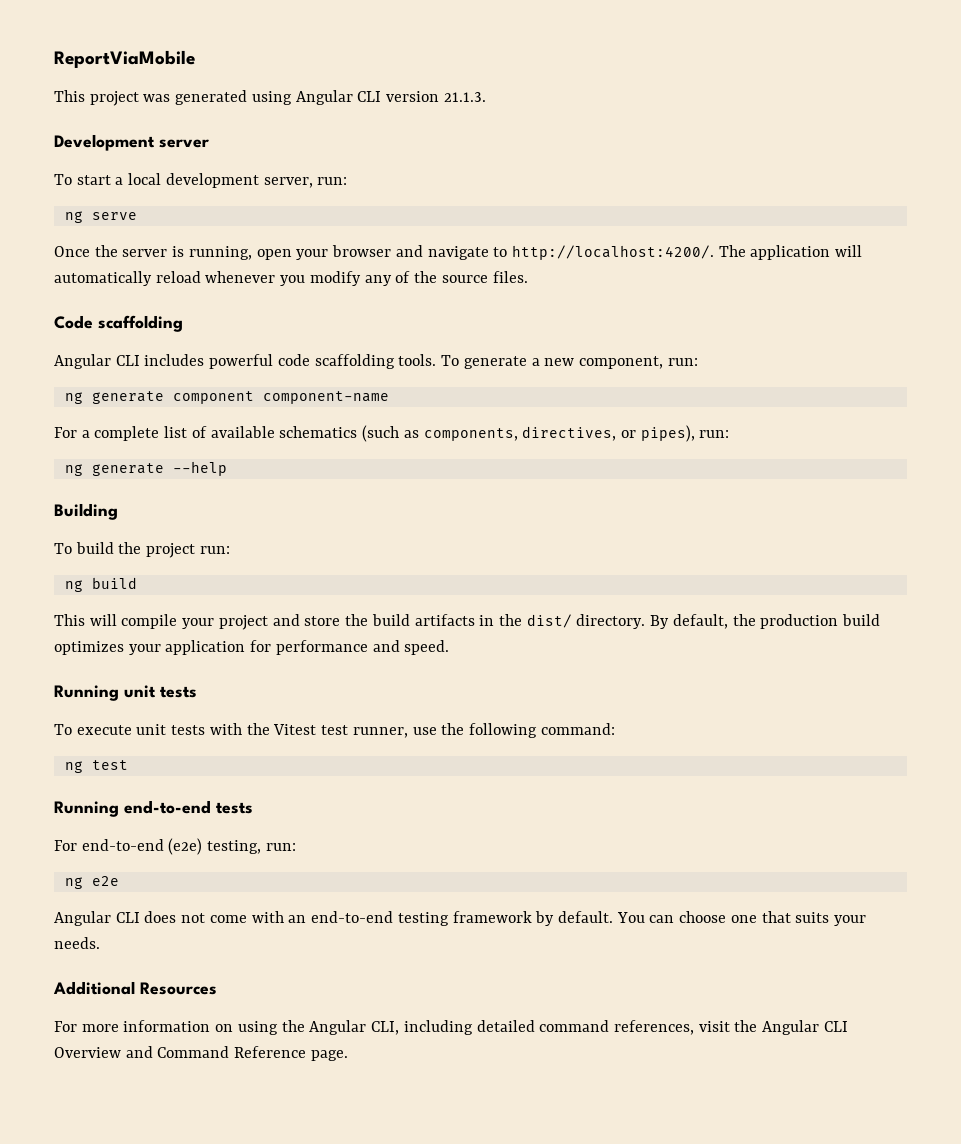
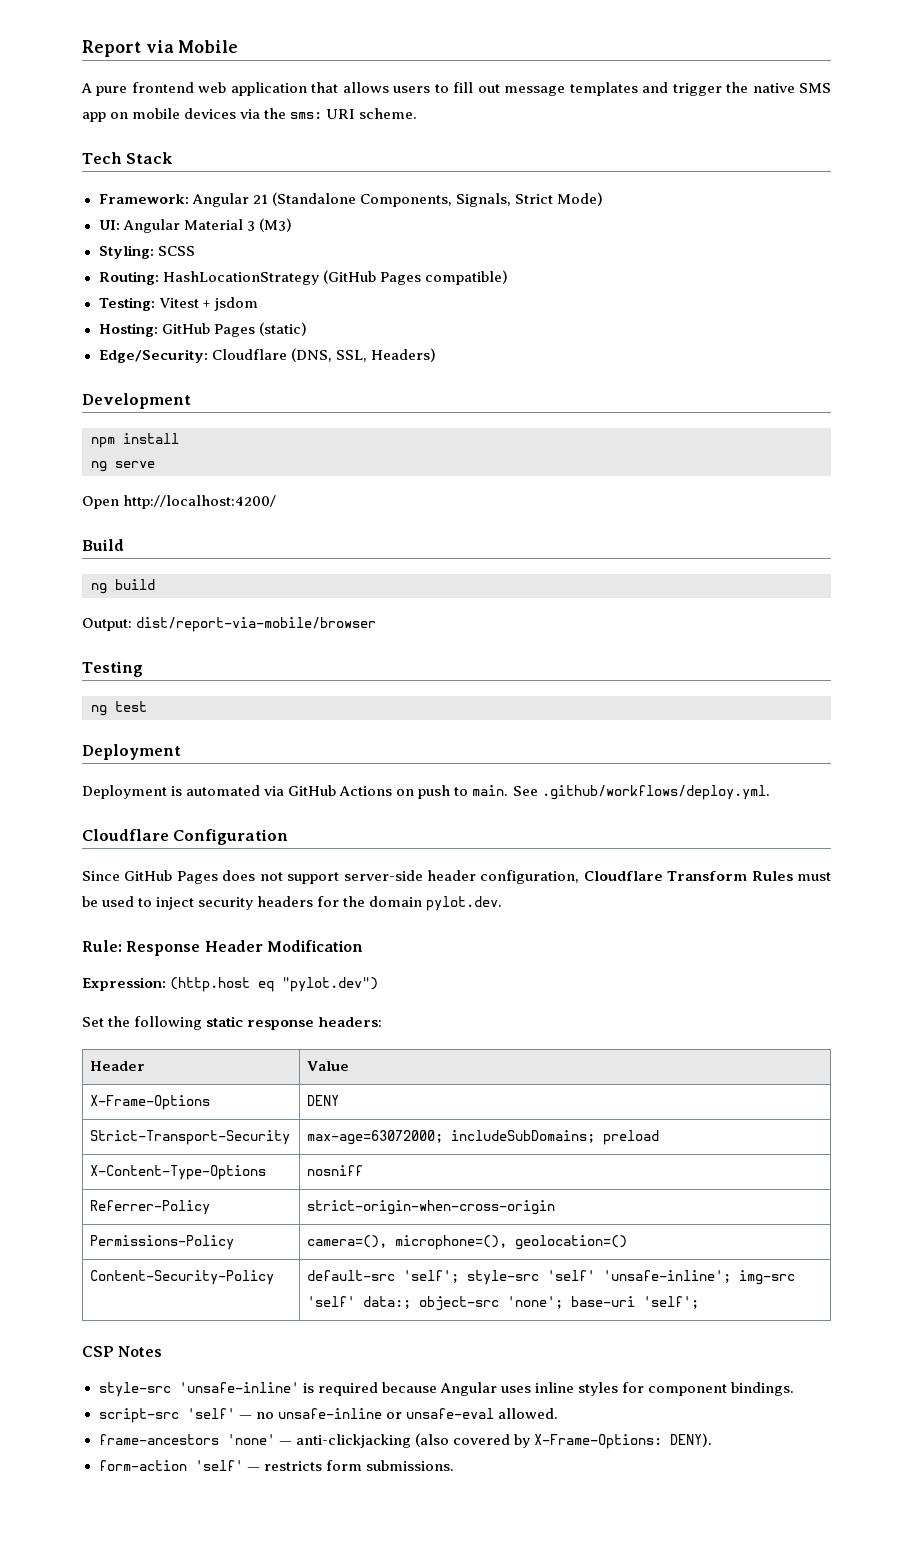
- ReportViaMobile
- This project was generated using Angular CLI version 21.1.3.
- Development server
- To start a local development server, run:
+ Report via Mobile
+ A pure frontend web application that allows users to fill out message templates and trigger the native SMS app on mobile devices via the sms: URI scheme.
+ Tech Stack
+ Framework: Angular 21 (Standalone Components, Signals, Strict Mode)
+ UI: Angular Material 3 (M3)
+ Styling: SCSS
+ Routing: HashLocationStrategy (GitHub Pages compatible)
+ Testing: Vitest + jsdom
+ Hosting: GitHub Pages (static)
+ Edge/Security: Cloudflare (DNS, SSL, Headers)
+ Development
+ npm install
  ng serve
- Once the server is running, open your browser and navigate to http://localhost:4200/. The application will automatically reload whenever you modify any of the source files.
- Code scaffolding
- Angular CLI includes powerful code scaffolding tools. To generate a new component, run:
- ng generate component component-name
- For a complete list of available schematics (such as components, directives, or pipes), run:
- ng generate --help
- Building
- To build the project run:
+ Open http://localhost:4200/
+ Build
  ng build
- This will compile your project and store the build artifacts in the dist/ directory. By default, the production build optimizes your application for performance and speed.
- Running unit tests
- To execute unit tests with the Vitest test runner, use the following command:
+ Output: dist/report-via-mobile/browser
+ Testing
  ng test
- Running end-to-end tests
- For end-to-end (e2e) testing, run:
- ng e2e
- Angular CLI does not come with an end-to-end testing framework by default. You can choose one that suits your needs.
- Additional Resources
- For more information on using the Angular CLI, including detailed command references, visit the Angular CLI Overview and Command Reference page.
+ Deployment
+ Deployment is automated via GitHub Actions on push to main. See .github/workflows/deploy.yml.
+ Cloudflare Configuration
+ Since GitHub Pages does not support server-side header configuration, Cloudflare Transform Rules must be used to inject security headers for the domain pylot.dev.
+ Rule: Response Header Modification
+ Expression: (http.host eq "pylot.dev")
+ Set the following static response headers:
+ Header | Value
+ X-Frame-Options | DENY
+ Strict-Transport-Security | max-age=63072000; includeSubDomains; preload
+ X-Content-Type-Options | nosniff
+ Referrer-Policy | strict-origin-when-cross-origin
+ Permissions-Policy | camera=(), microphone=(), geolocation=()
+ Content-Security-Policy | default-src 'self'; style-src 'self' 'unsafe-inline'; img-src 'self' data:; object-src 'none'; base-uri 'self';
+ CSP Notes
+ style-src 'unsafe-inline' is required because Angular uses inline styles for component bindings.
+ script-src 'self' — no unsafe-inline or unsafe-eval allowed.
+ frame-ancestors 'none' — anti-clickjacking (also covered by X-Frame-Options: DENY).
+ form-action 'self' — restricts form submissions.

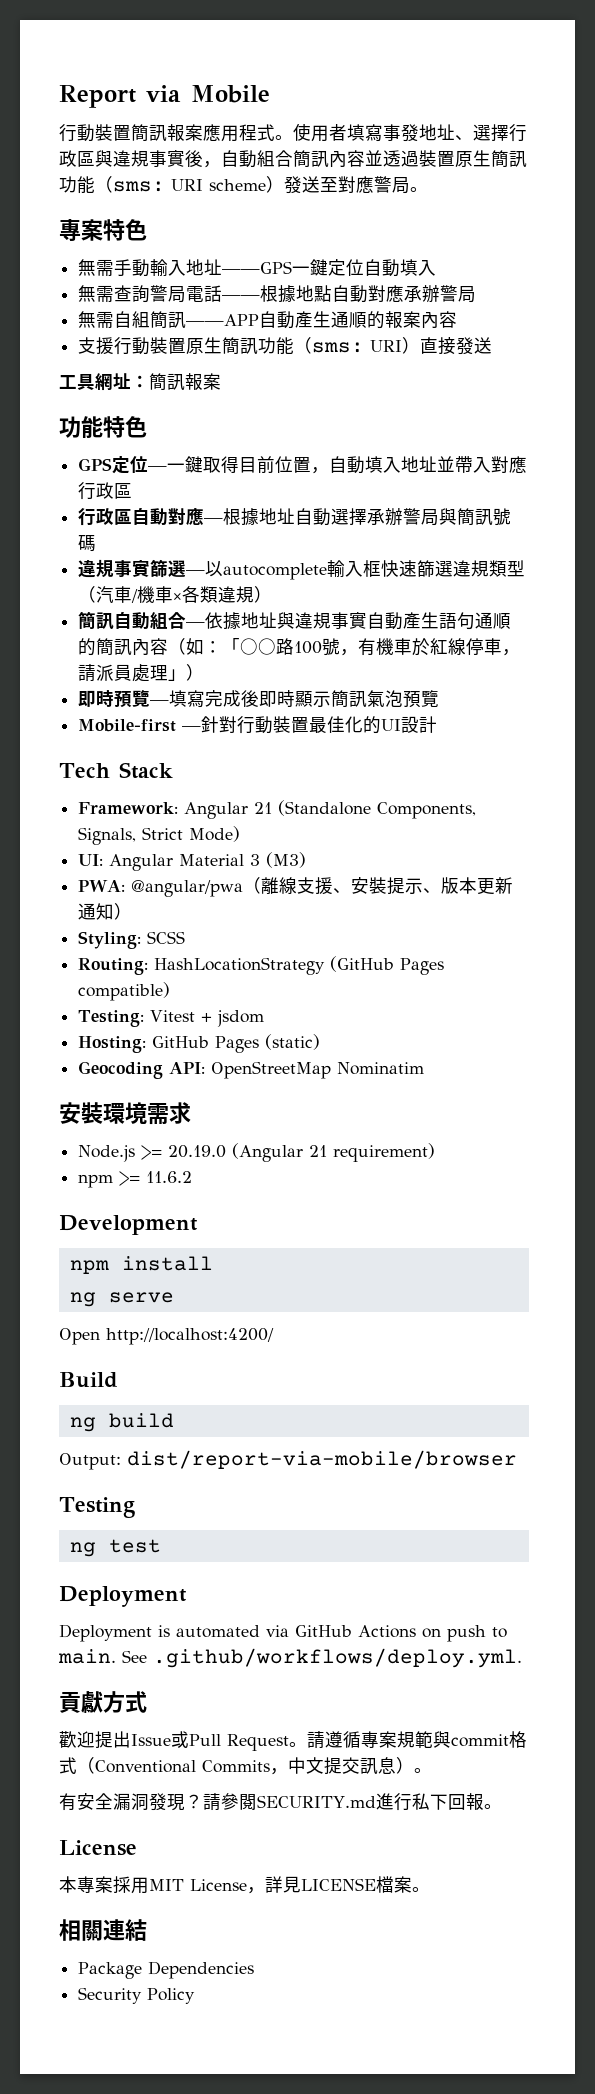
- A pure frontend web application that allows users to fill out message templates and trigger the native SMS app on mobile devices via the sms: URI scheme.
+ 行動裝置簡訊報案應用程式。使用者填寫事發地址、選擇行政區與違規事實後，自動組合簡訊內容並透過裝置原生簡訊功能（sms: URI scheme）發送至對應警局。
+ 專案特色
+ 無需手動輸入地址——GPS一鍵定位自動填入
+ 無需查詢警局電話——根據地點自動對應承辦警局
+ 無需自組簡訊——APP自動產生通順的報案內容
+ 支援行動裝置原生簡訊功能（sms: URI）直接發送
+ 工具網址：簡訊報案
+ 功能特色
+ GPS定位—一鍵取得目前位置，自動填入地址並帶入對應行政區
+ 行政區自動對應—根據地址自動選擇承辦警局與簡訊號碼
+ 違規事實篩選—以autocomplete輸入框快速篩選違規類型（汽車/機車×各類違規）
+ 簡訊自動組合—依據地址與違規事實自動產生語句通順的簡訊內容（如：「○○路100號，有機車於紅線停車，請派員處理」）
+ 即時預覽—填寫完成後即時顯示簡訊氣泡預覽
+ Mobile-first —針對行動裝置最佳化的UI設計
+ PWA: @angular/pwa（離線支援、安裝提示、版本更新通知）
- Edge/Security: Cloudflare (DNS, SSL, Headers)
+ Geocoding API: OpenStreetMap Nominatim
+ 安裝環境需求
+ Node.js >= 20.19.0 (Angular 21 requirement)
+ npm >= 11.6.2
- Cloudflare Configuration
- Since GitHub Pages does not support server-side header configuration, Cloudflare Transform Rules must be used to inject security headers for the domain pylot.dev.
- Rule: Response Header Modification
- Expression: (http.host eq "pylot.dev")
- Set the following static response headers:
- Header | Value
- X-Frame-Options | DENY
- Strict-Transport-Security | max-age=63072000; includeSubDomains; preload
- X-Content-Type-Options | nosniff
- Referrer-Policy | strict-origin-when-cross-origin
- Permissions-Policy | camera=(), microphone=(), geolocation=()
- Content-Security-Policy | default-src 'self'; style-src 'self' 'unsafe-inline'; img-src 'self' data:; object-src 'none'; base-uri 'self';
- CSP Notes
- style-src 'unsafe-inline' is required because Angular uses inline styles for component bindings.
- script-src 'self' — no unsafe-inline or unsafe-eval allowed.
- frame-ancestors 'none' — anti-clickjacking (also covered by X-Frame-Options: DENY).
- form-action 'self' — restricts form submissions.
+ 貢獻方式
+ 歡迎提出Issue或Pull Request。請遵循專案規範與commit格式（Conventional Commits，中文提交訊息）。
+ 有安全漏洞發現？請參閱SECURITY.md進行私下回報。
+ License
+ 本專案採用MIT License，詳見LICENSE檔案。
+ 相關連結
+ Package Dependencies
+ Security Policy

